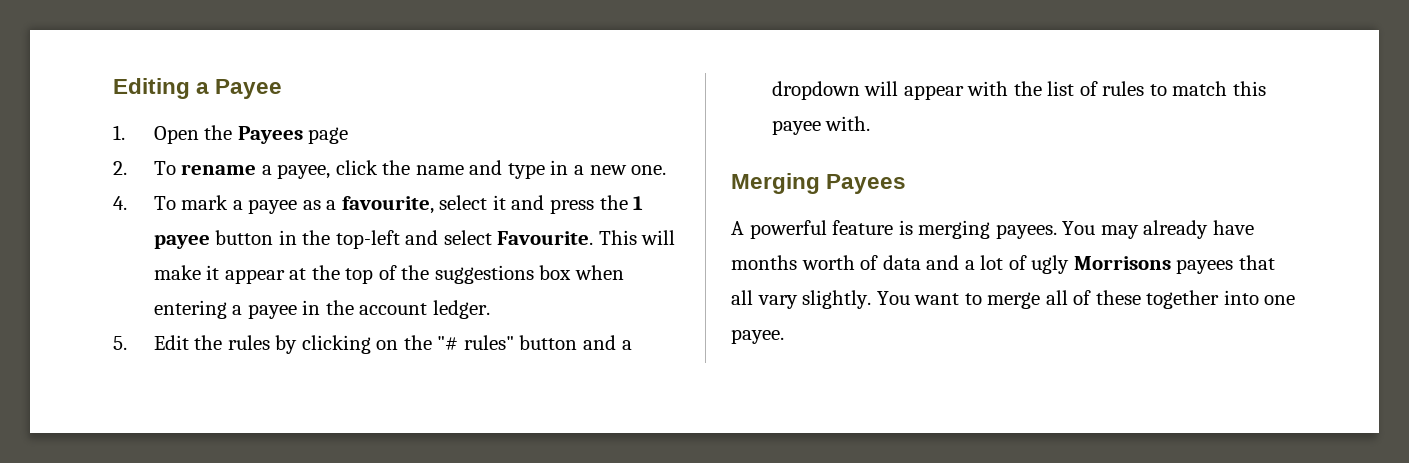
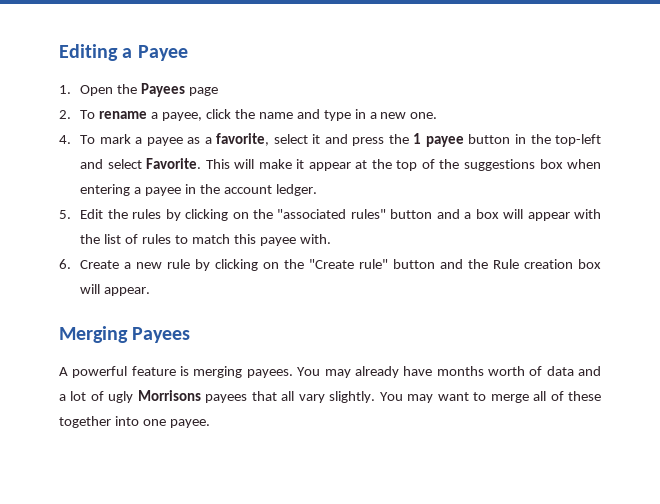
- 4. To mark a payee as a favourite, select it and press the 1 payee button in the top-left and select Favourite.
+ 4. To mark a payee as a favorite, select it and press the 1 payee button in the top-left and select Favorite.
- 5. Edit the rules by clicking on the "# rules" button and a dropdown will appear with the list of rules to match this payee with.
+ 5. Edit the rules by clicking on the "associated rules" button and a box will appear with the list of rules to match this payee with.
+ 6. Create a new rule by clicking on the "Create rule" button and the Rule creation box will appear.
- You want to merge all of these together into one payee.
+ You may want to merge all of these together into one payee.

